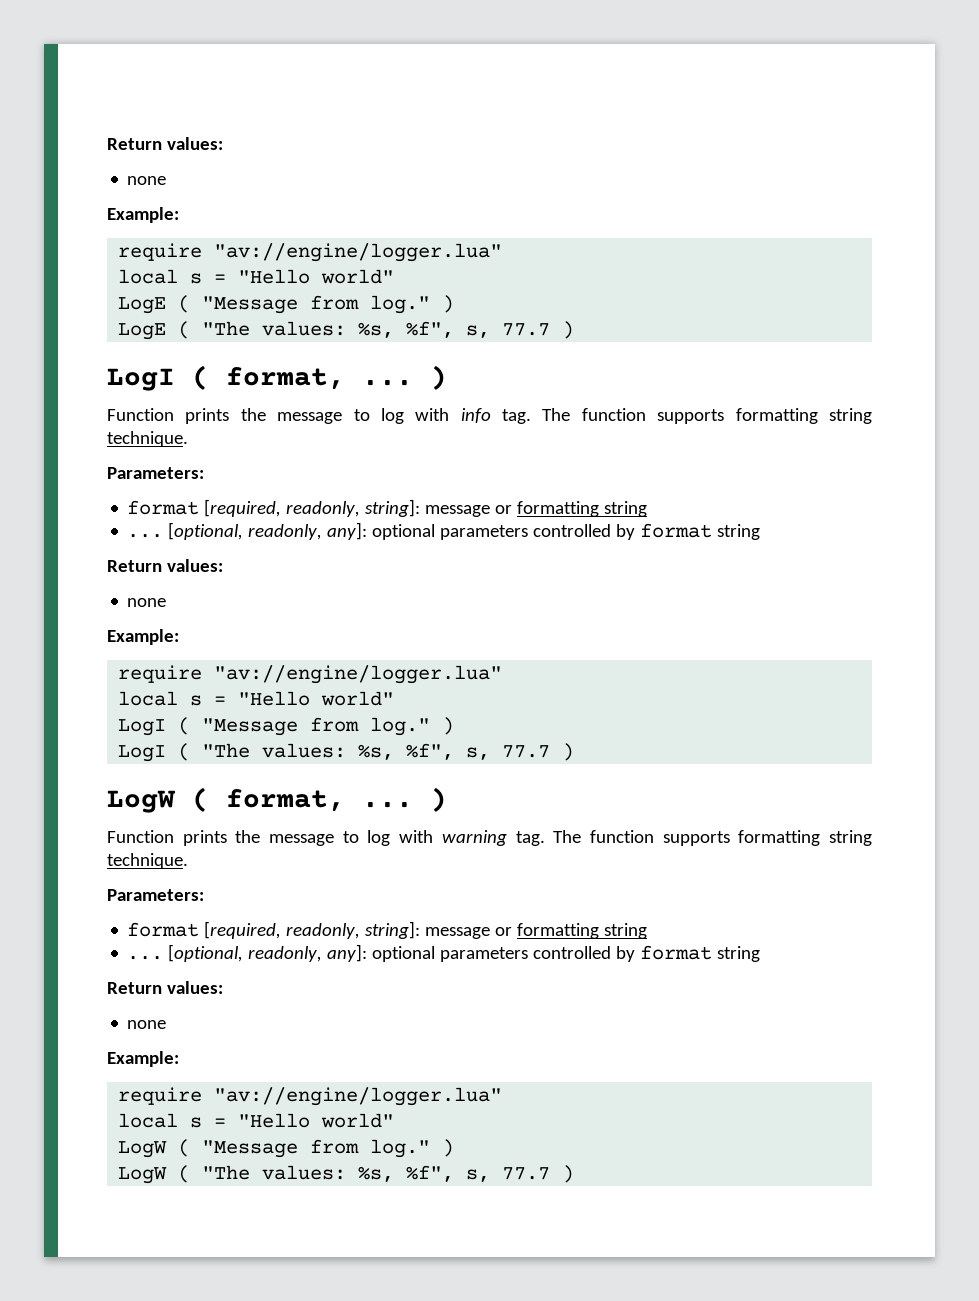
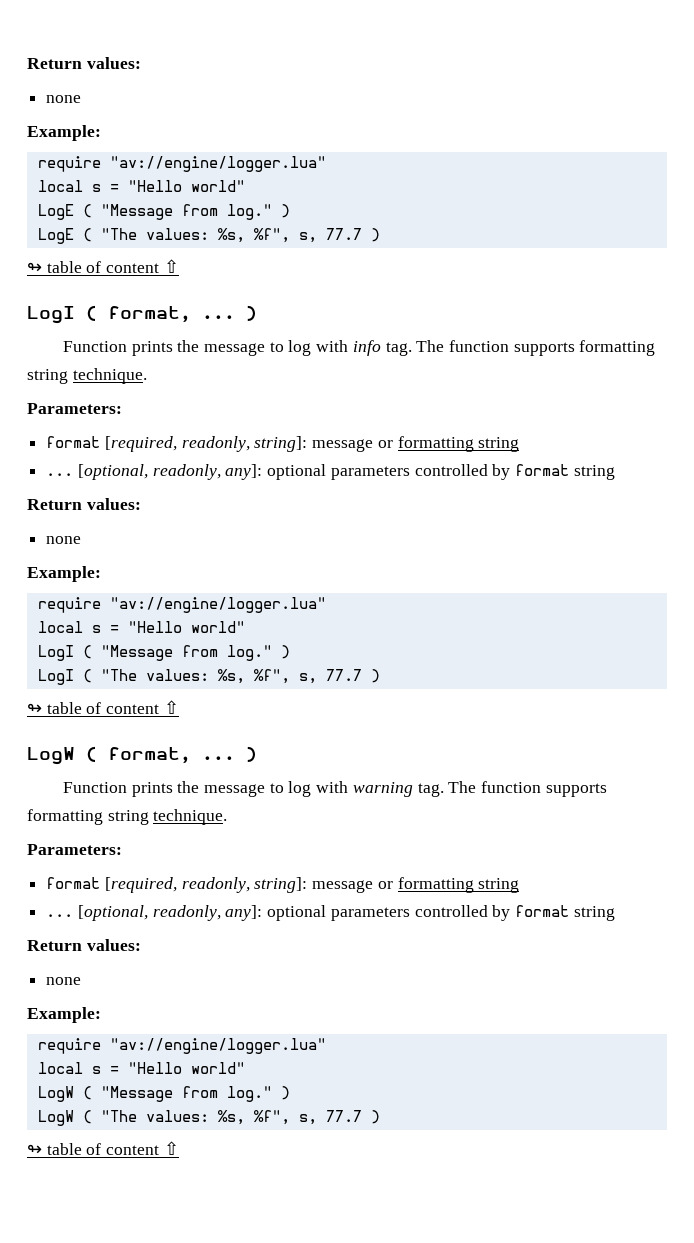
  LogE ( "The values: %s, %f", s, 77.7 )
+ ↬ table of content ⇧
  LogI ( "The values: %s, %f", s, 77.7 )
+ ↬ table of content ⇧
  LogW ( "The values: %s, %f", s, 77.7 )
+ ↬ table of content ⇧

